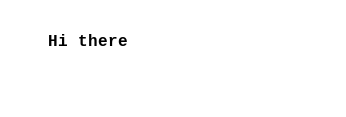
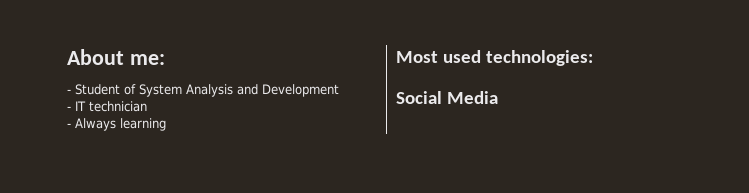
- Hi there
+ About me:
+ - Student of System Analysis and Development
+ - IT technician
+ - Always learning
+ Most used technologies:
+ Social Media

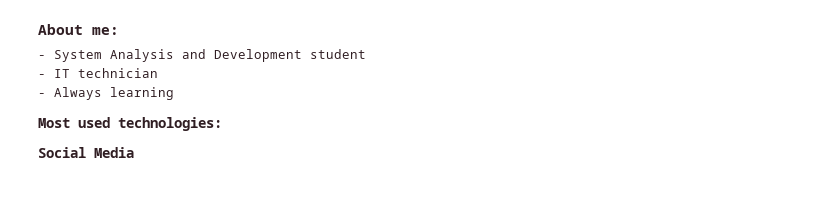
- - Student of System Analysis and Development
+ - System Analysis and Development student

